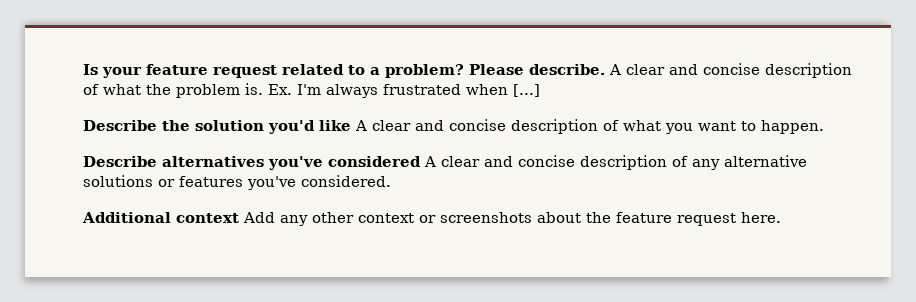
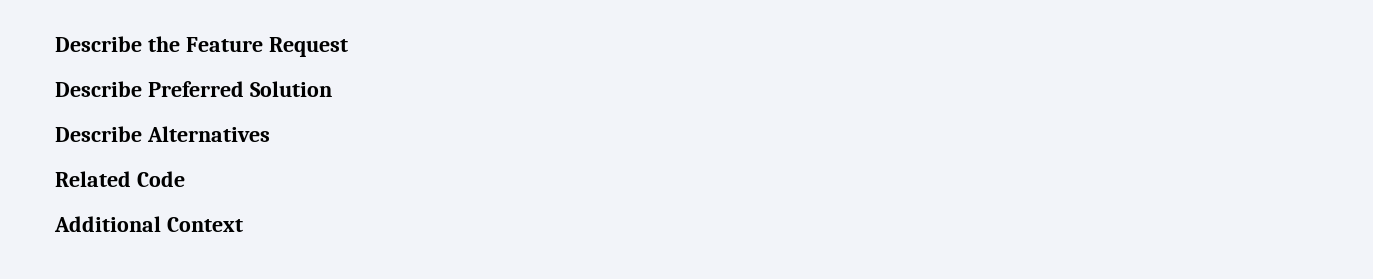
- Is your feature request related to a problem? Please describe. A clear and concise description of what the problem is. Ex. I'm always frustrated when [...]
- Describe the solution you'd like A clear and concise description of what you want to happen.
- Describe alternatives you've considered A clear and concise description of any alternative solutions or features you've considered.
- Additional context Add any other context or screenshots about the feature request here.
+ Describe the Feature Request
+ Describe Preferred Solution
+ Describe Alternatives
+ Related Code
+ Additional Context

